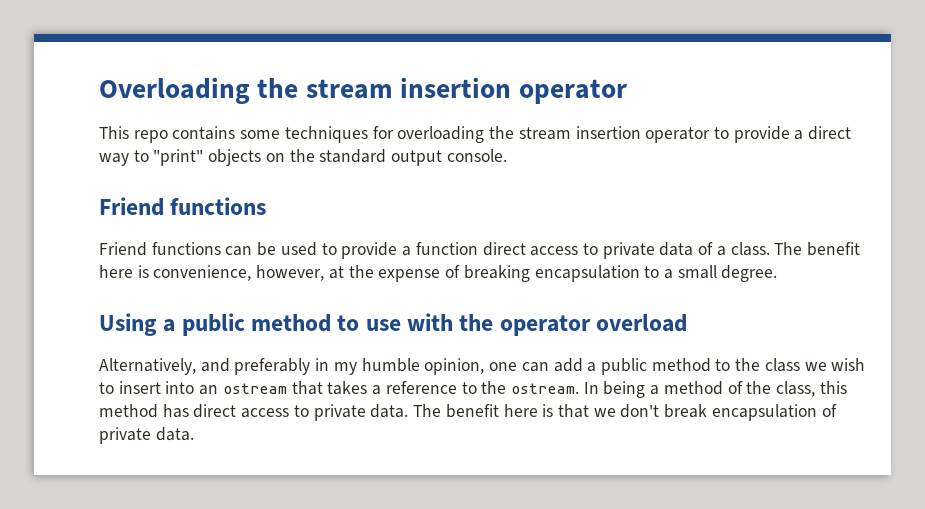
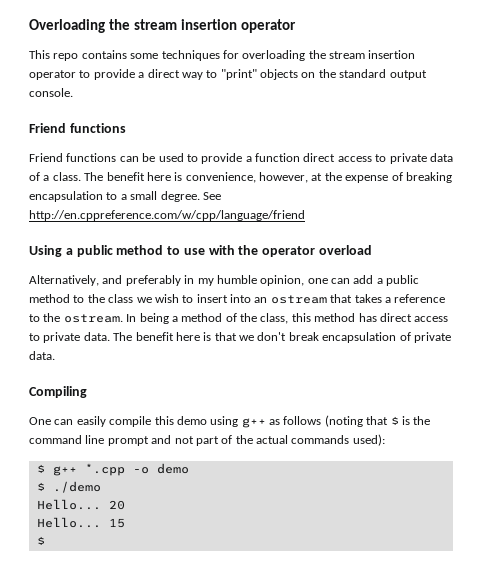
+ See http://en.cppreference.com/w/cpp/language/friend
+ Compiling
+ One can easily compile this demo using g++ as follows (noting that $ is the command line prompt and not part of the actual commands used):
+ $ g++ *.cpp -o demo
+ $ ./demo
+ Hello... 20
+ Hello... 15
+ $

